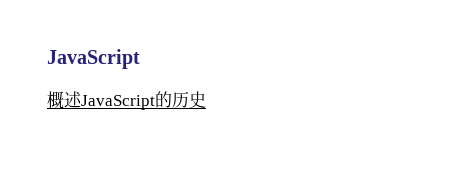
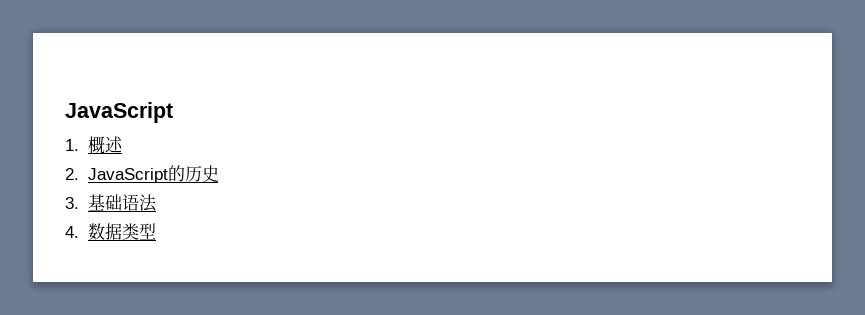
- 概述JavaScript的历史
+ 1.概述
+ 2. JavaScript的历史
+ 3.基础语法
+ 4.数据类型

